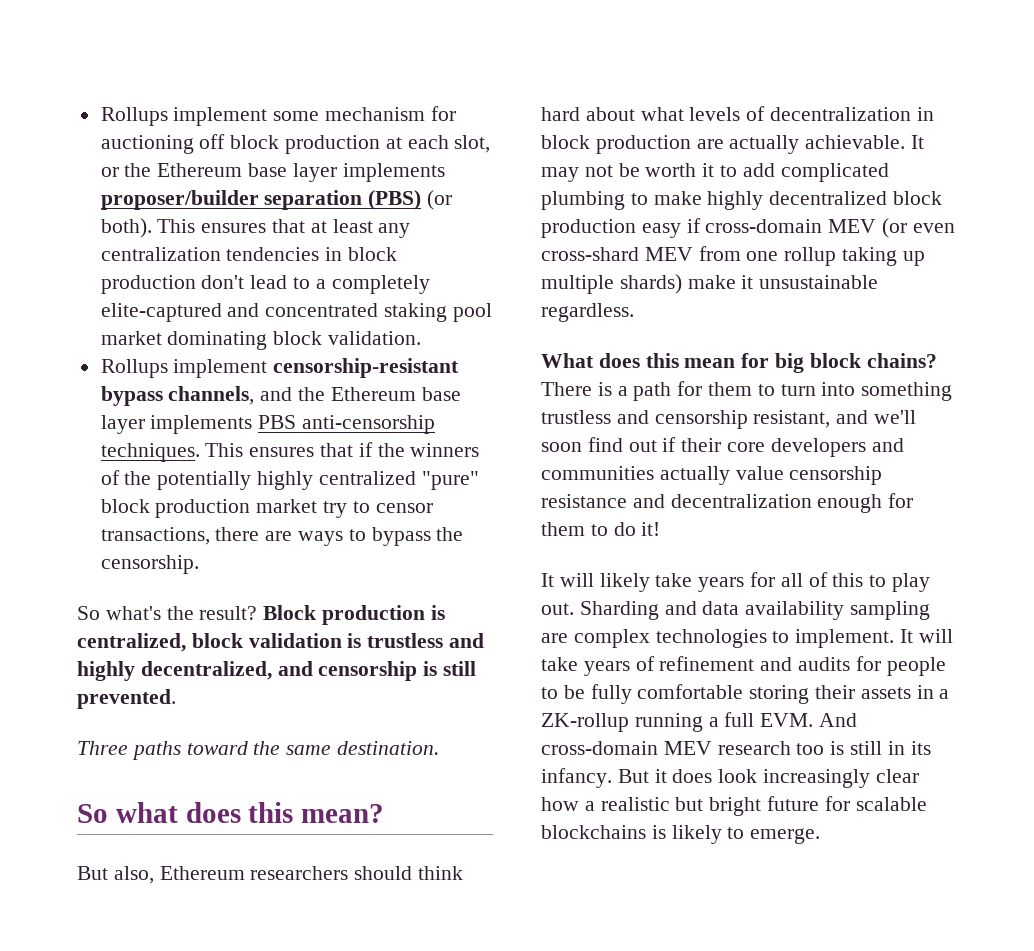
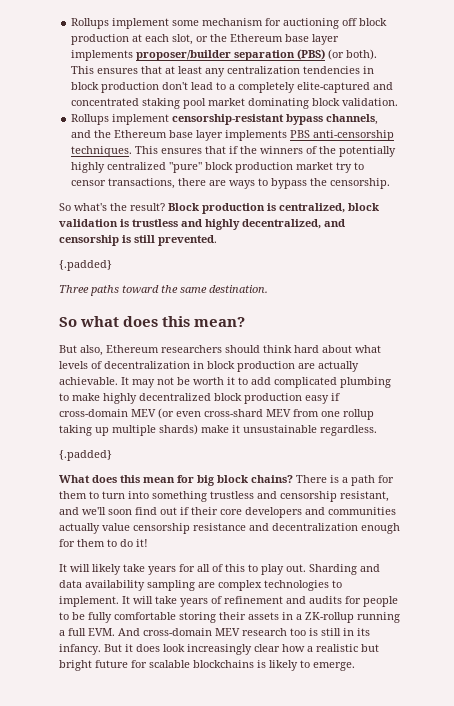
  Block production is centralized, block validation is trustless and highly decentralized, and censorship is still prevented.
+ {.padded}
  It may not be worth it to add complicated plumbing to make highly decentralized block production easy if cross-domain MEV (or even cross-shard MEV from one rollup taking up multiple shards) make it unsustainable regardless.
+ {.padded}

